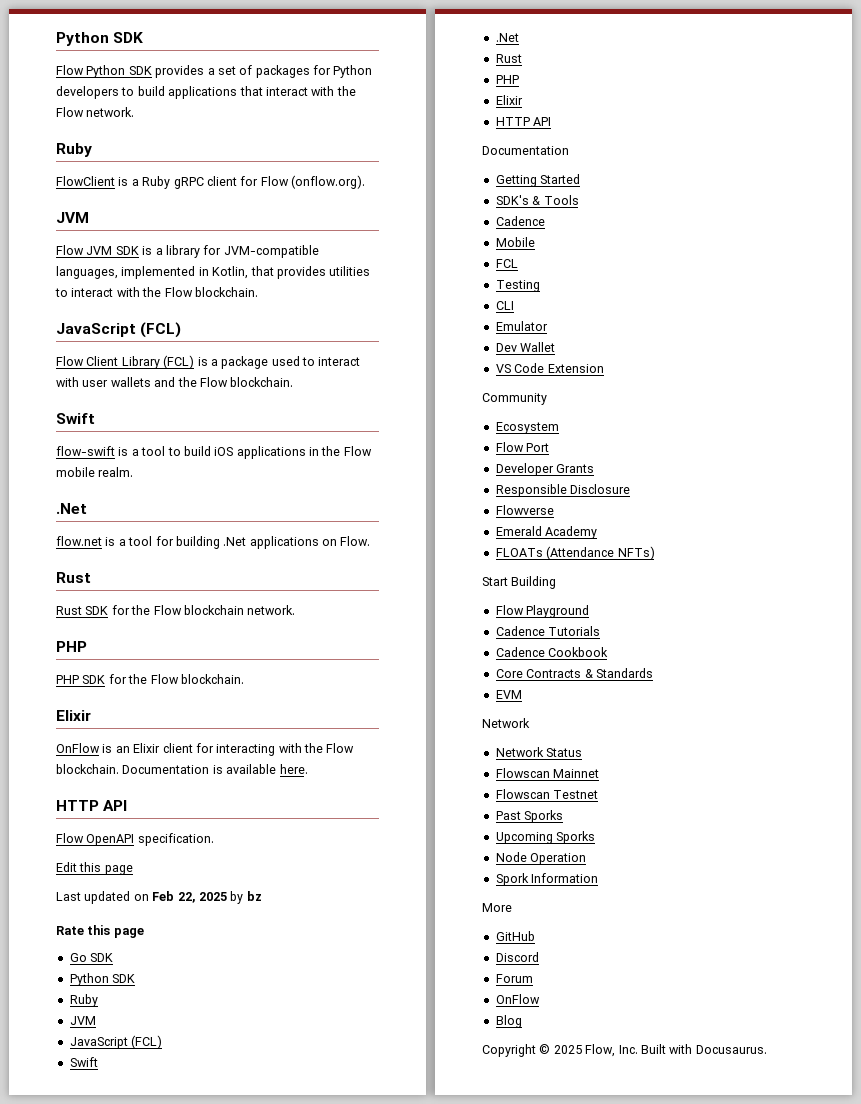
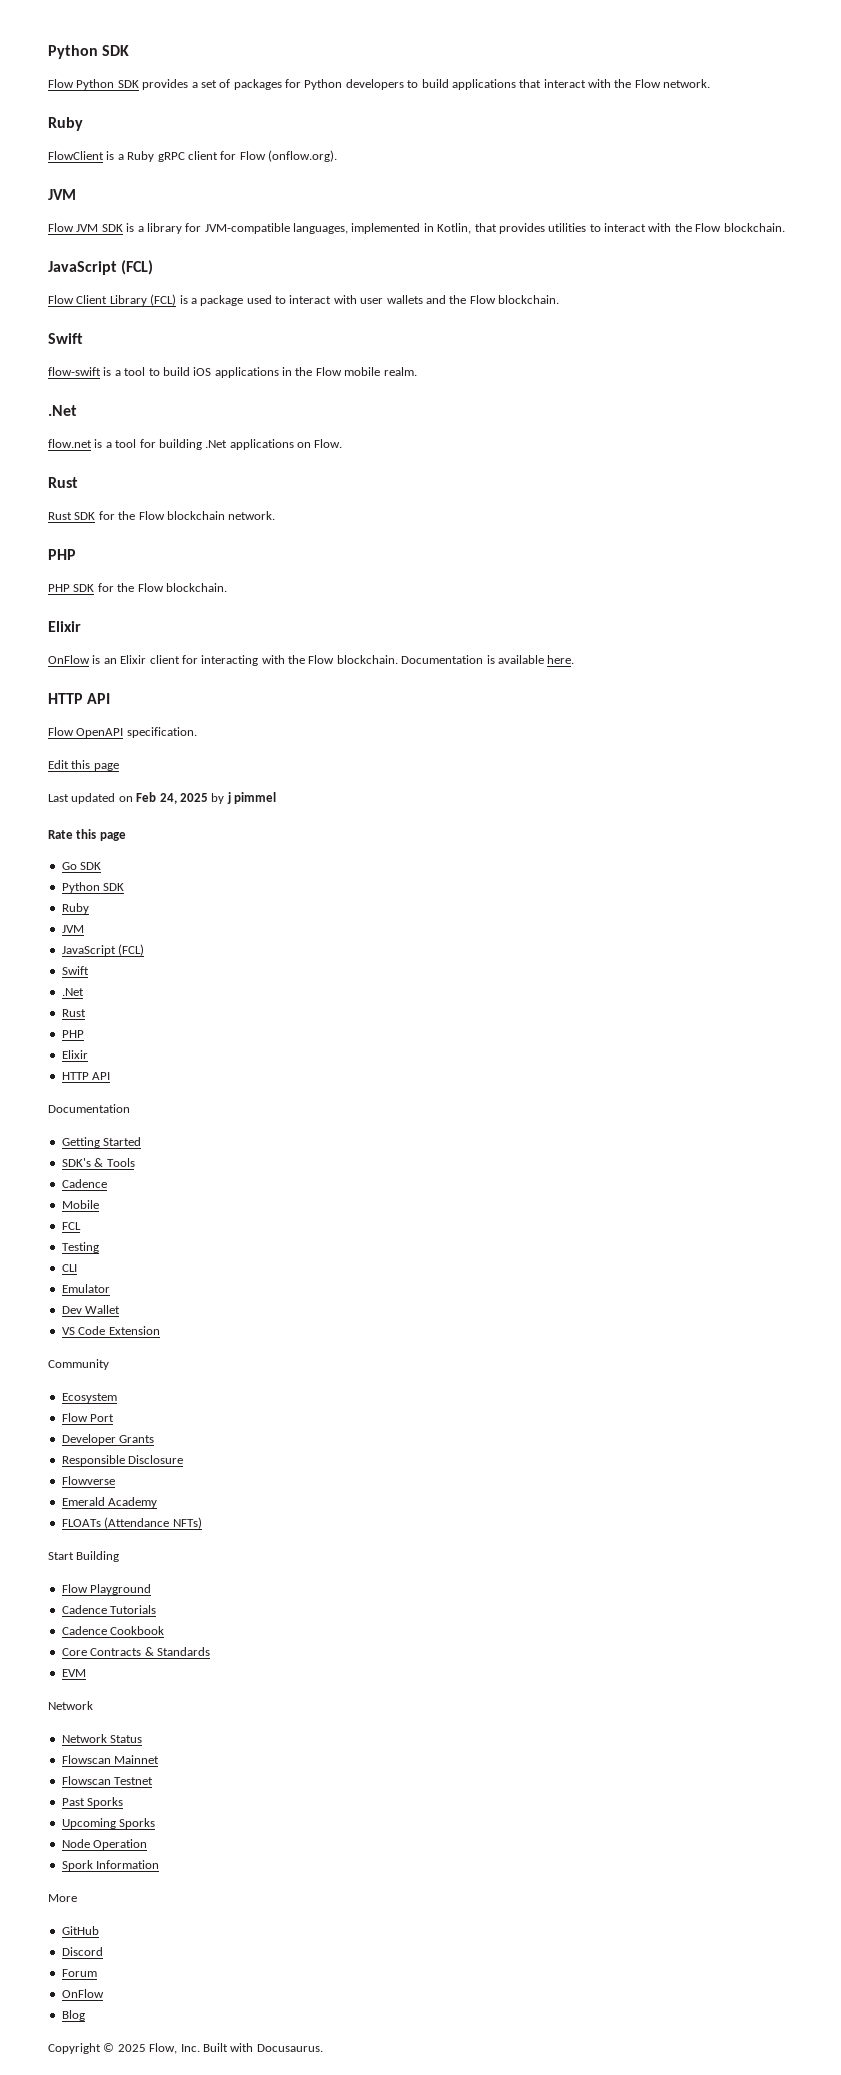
- Last updated on Feb 22, 2025 by bz
+ Last updated on Feb 24, 2025 by j pimmel

